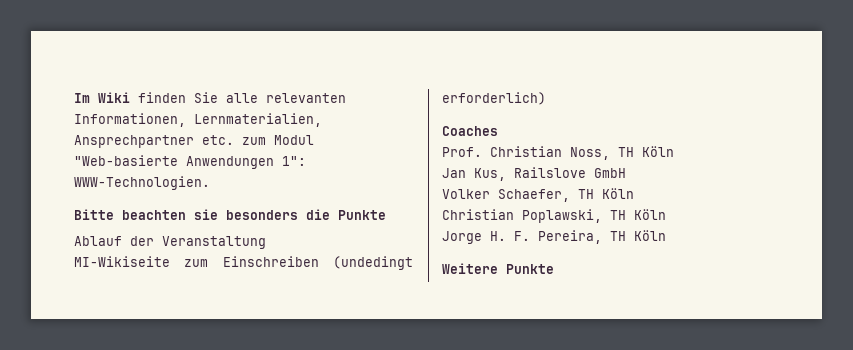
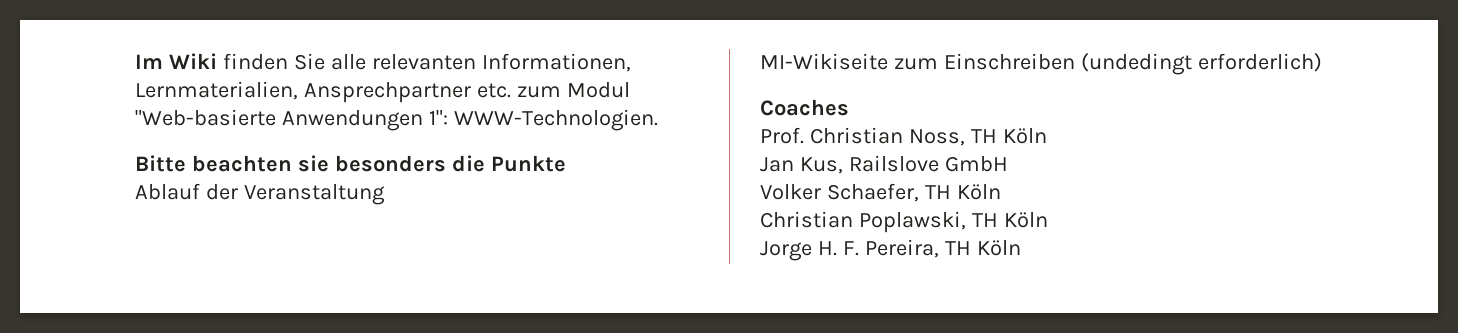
- Weitere Punkte

